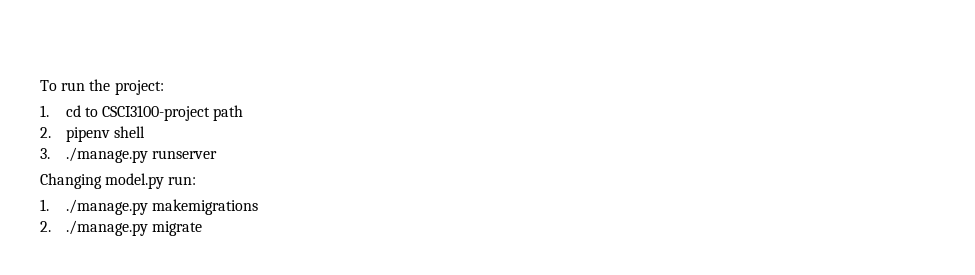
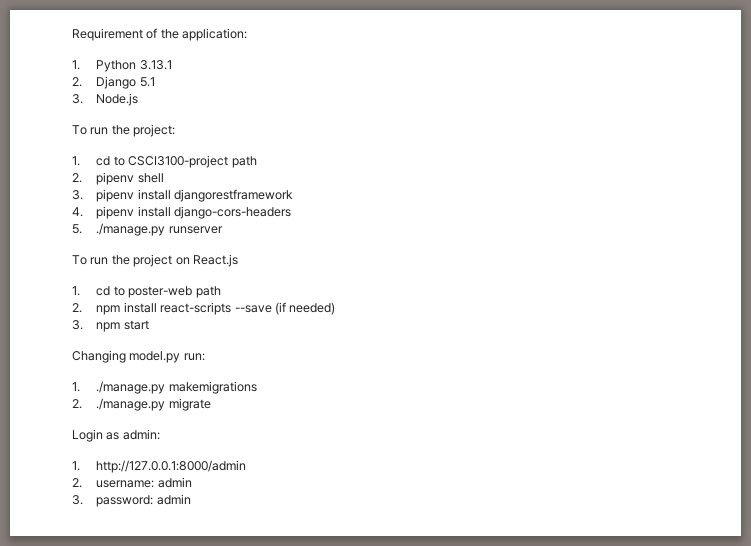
+ Requirement of the application:
+ 1. Python 3.13.1
+ 2. Django 5.1
+ 3. Node.js
- 3. ./manage.py runserver
+ 3. pipenv install djangorestframework
+ 4. pipenv install django-cors-headers
+ 5. ./manage.py runserver
+ To run the project on React.js
+ 1. cd to poster-web path
+ 2. npm install react-scripts --save (if needed)
+ 3. npm start
+ Login as admin:
+ 1. http://127.0.0.1:8000/admin
+ 2. username: admin
+ 3. password: admin

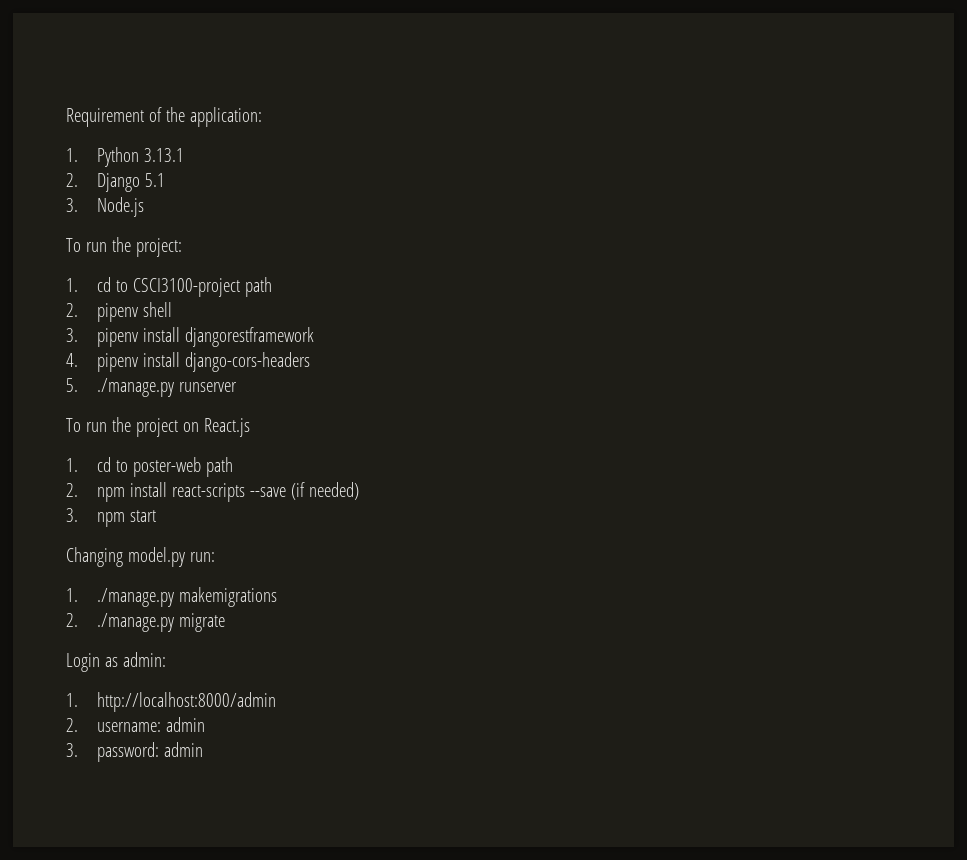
- 1. http://127.0.0.1:8000/admin
+ 1. http://localhost:8000/admin

